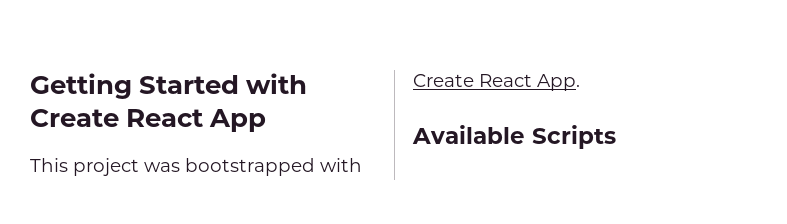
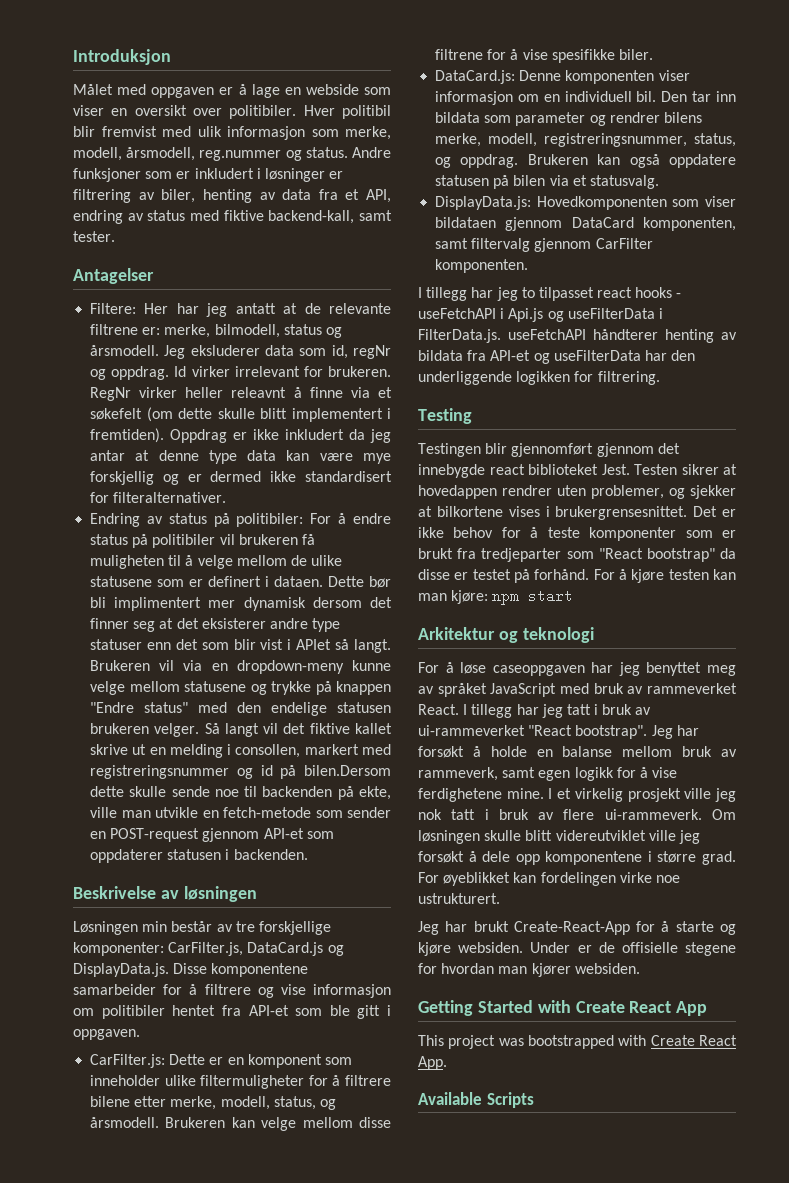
+ Introduksjon
+ Målet med oppgaven er å lage en webside som viser en oversikt over politibiler. Hver politibil blir fremvist med ulik informasjon som merke, modell, årsmodell, reg.nummer og status. Andre funksjoner som er inkludert i løsninger er filtrering av biler, henting av data fra et API, endring av status med fiktive backend-kall, samt tester.
+ Antagelser
+ Filtere: Her har jeg antatt at de relevante filtrene er: merke, bilmodell, status og årsmodell. Jeg eksluderer data som id, regNr og oppdrag. Id virker irrelevant for brukeren. RegNr virker heller releavnt å finne via et søkefelt (om dette skulle blitt implementert i fremtiden). Oppdrag er ikke inkludert da jeg antar at denne type data kan være mye forskjellig og er dermed ikke standardisert for filteralternativer.
+ Endring av status på politibiler: For å endre status på politibiler vil brukeren få muligheten til å velge mellom de ulike statusene som er definert i dataen. Dette bør bli implimentert mer dynamisk dersom det finner seg at det eksisterer andre type statuser enn det som blir vist i APIet så langt. Brukeren vil via en dropdown-meny kunne velge mellom statusene og trykke på knappen "Endre status" med den endelige statusen brukeren velger. Så langt vil det fiktive kallet skrive ut en melding i consollen, markert med registreringsnummer og id på bilen.Dersom dette skulle sende noe til backenden på ekte, ville man utvikle en fetch-metode som sender en POST-request gjennom API-et som oppdaterer statusen i backenden.
+ Beskrivelse av løsningen
+ Løsningen min består av tre forskjellige komponenter: CarFilter.js, DataCard.js og DisplayData.js. Disse komponentene samarbeider for å filtrere og vise informasjon om politibiler hentet fra API-et som ble gitt i oppgaven.
+ CarFilter.js: Dette er en komponent som inneholder ulike filtermuligheter for å filtrere bilene etter merke, modell, status, og årsmodell. Brukeren kan velge mellom disse filtrene for å vise spesifikke biler.
+ DataCard.js: Denne komponenten viser informasjon om en individuell bil. Den tar inn bildata som parameter og rendrer bilens merke, modell, registreringsnummer, status, og oppdrag. Brukeren kan også oppdatere statusen på bilen via et statusvalg.
+ DisplayData.js: Hovedkomponenten som viser bildataen gjennom DataCard komponenten, samt filtervalg gjennom CarFilter komponenten.
+ I tillegg har jeg to tilpasset react hooks - useFetchAPI i Api.js og useFilterData i FilterData.js. useFetchAPI håndterer henting av bildata fra API-et og useFilterData har den underliggende logikken for filtrering.
+ Testing
+ Testingen blir gjennomført gjennom det innebygde react biblioteket Jest. Testen sikrer at hovedappen rendrer uten problemer, og sjekker at bilkortene vises i brukergrensesnittet. Det er ikke behov for å teste komponenter som er brukt fra tredjeparter som "React bootstrap" da disse er testet på forhånd. For å kjøre testen kan man kjøre: npm start
+ Arkitektur og teknologi
+ For å løse caseoppgaven har jeg benyttet meg av språket JavaScript med bruk av rammeverket React. I tillegg har jeg tatt i bruk av ui-rammeverket "React bootstrap". Jeg har forsøkt å holde en balanse mellom bruk av rammeverk, samt egen logikk for å vise ferdighetene mine. I et virkelig prosjekt ville jeg nok tatt i bruk av flere ui-rammeverk. Om løsningen skulle blitt videreutviklet ville jeg forsøkt å dele opp komponentene i større grad. For øyeblikket kan fordelingen virke noe ustrukturert.
+ Jeg har brukt Create-React-App for å starte og kjøre websiden. Under er de offisielle stegene for hvordan man kjører websiden.

